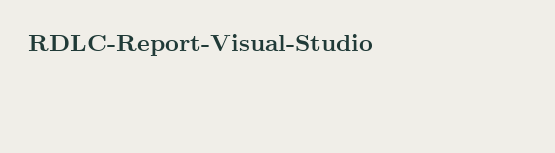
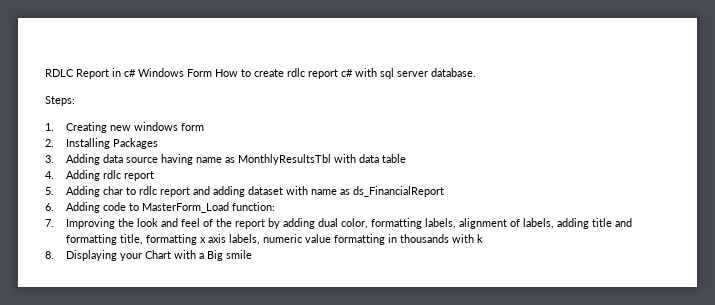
- RDLC-Report-Visual-Studio
+ RDLC Report in c# Windows Form How to create rdlc report c# with sql server database.
+ Steps:
+ 1. Creating new windows form
+ 2. Installing Packages
+ 3. Adding data source having name as MonthlyResultsTbl with data table
+ 4. Adding rdlc report
+ 5. Adding char to rdlc report and adding dataset with name as ds_FinancialReport
+ 6. Adding code to MasterForm_Load function:
+ 7. Improving the look and feel of the report by adding dual color, formatting labels, alignment of labels, adding title and formatting title, formatting x axis labels, numeric value formatting in thousands with k
+ 8. Displaying your Chart with a Big smile

